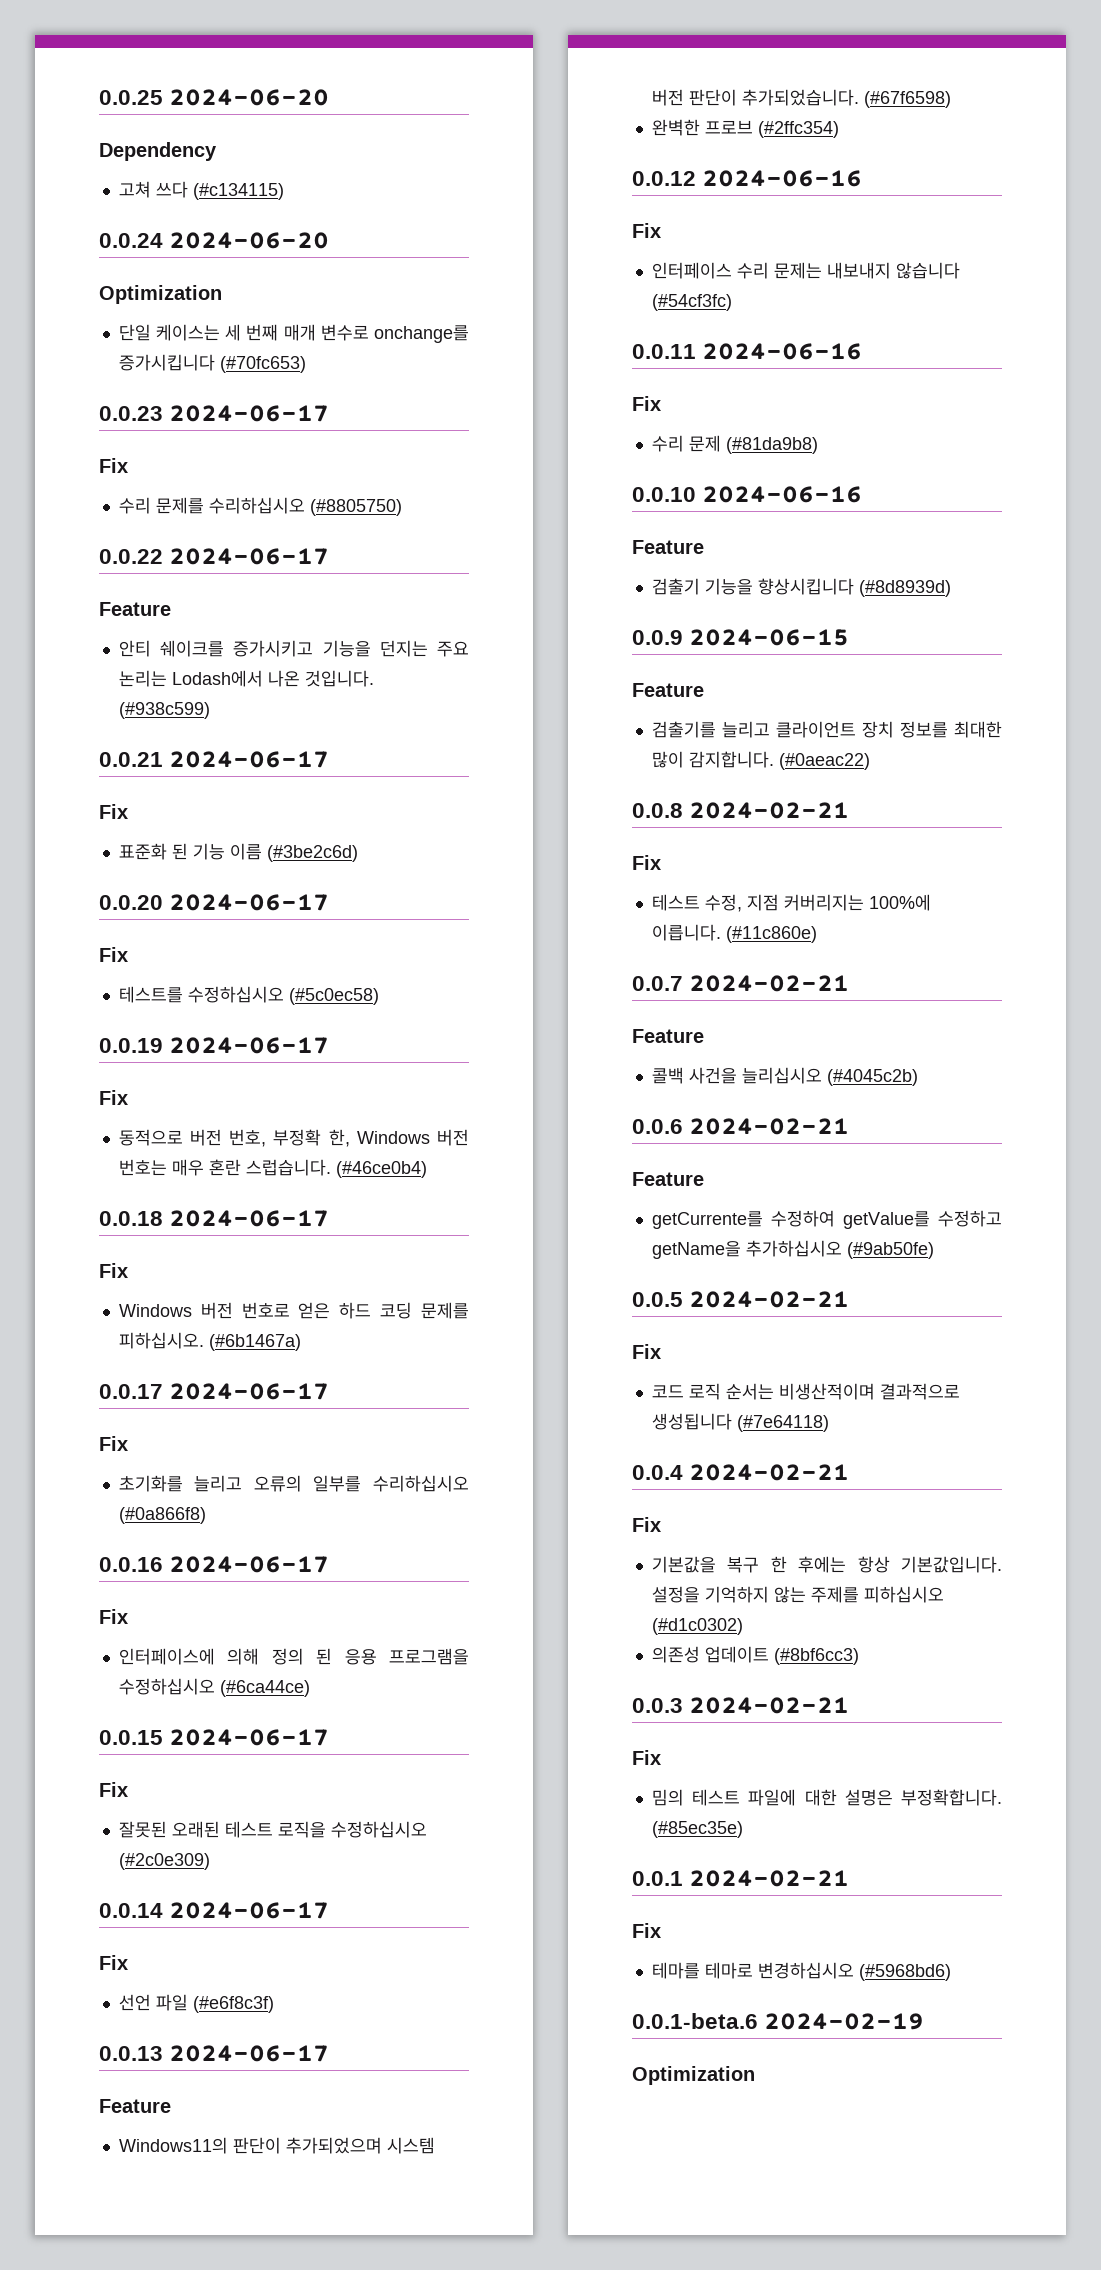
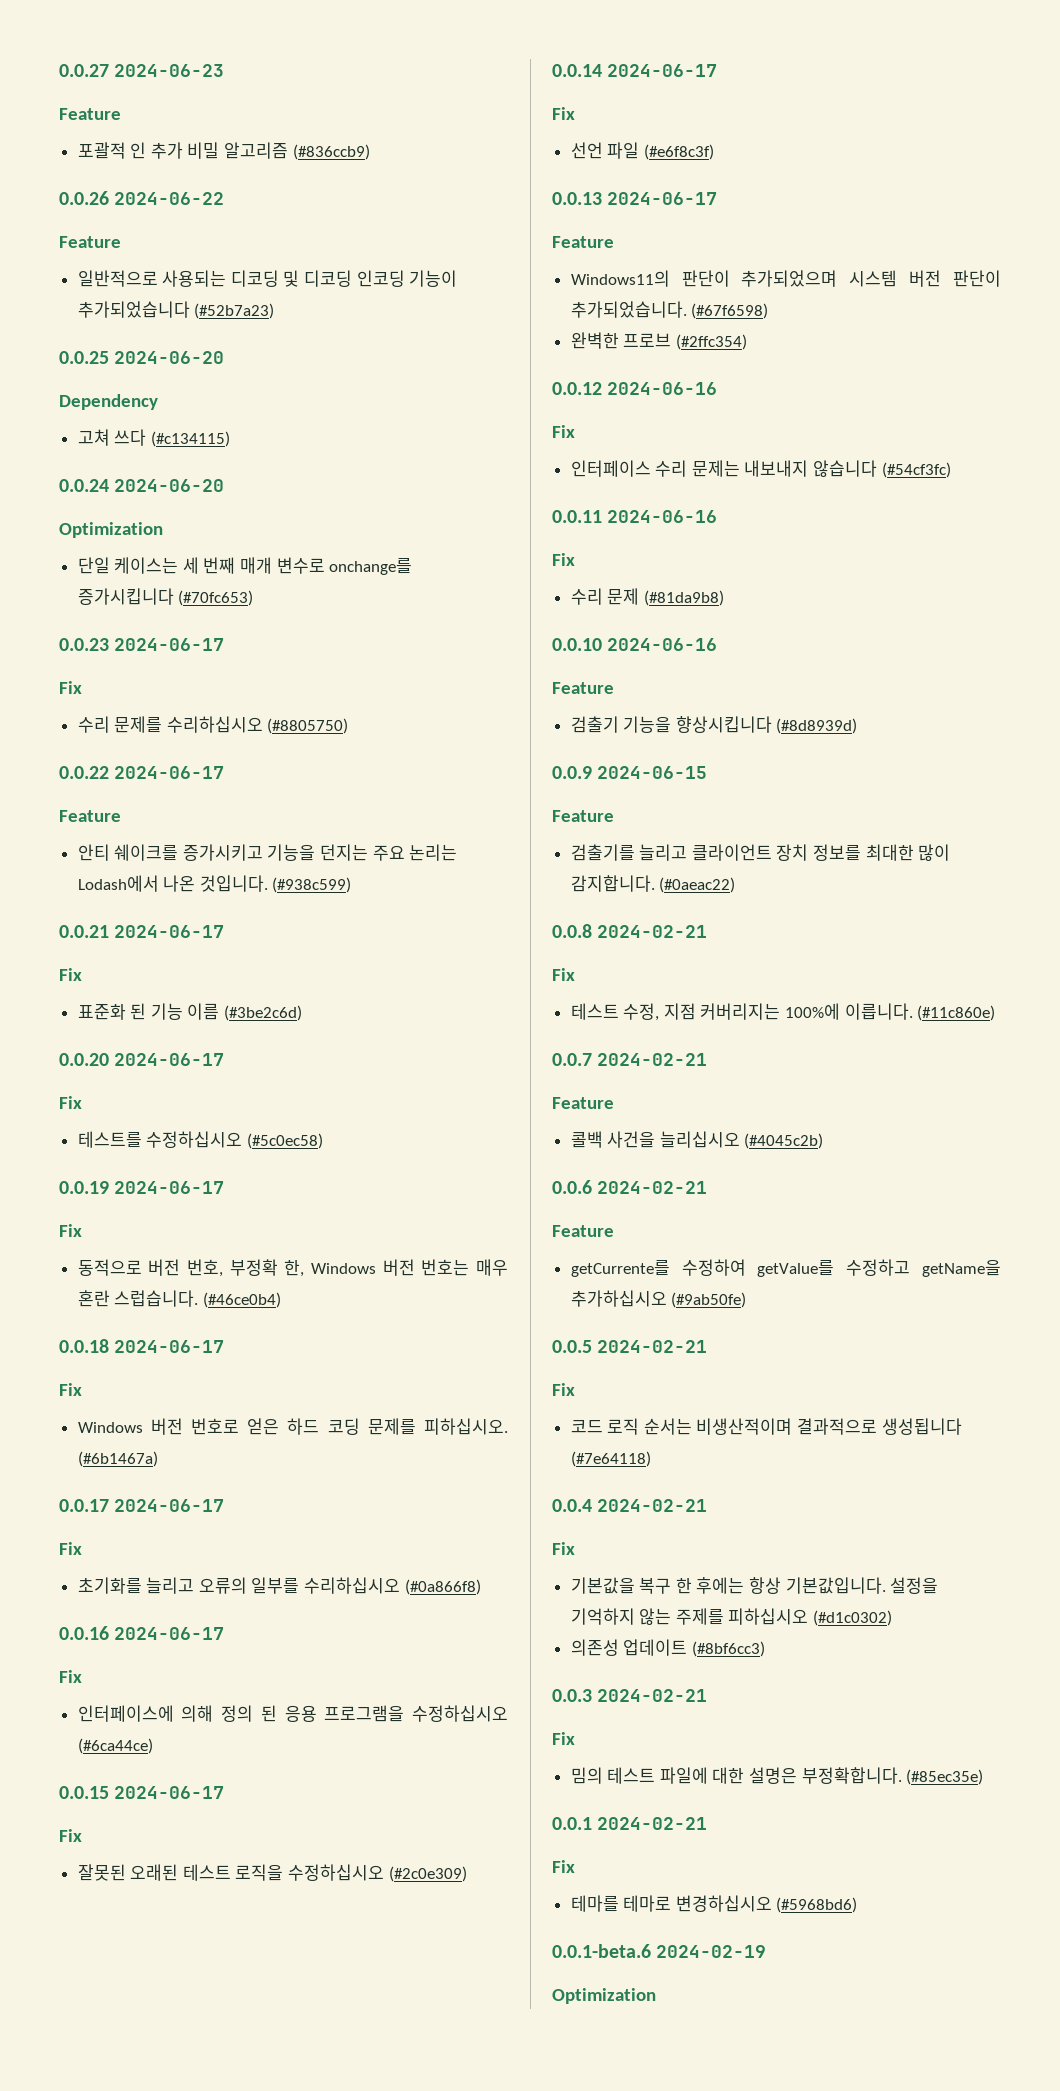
+ 0.0.27 2024-06-23
+ Feature
+ 포괄적 인 추가 비밀 알고리즘 (#836ccb9)
+ 0.0.26 2024-06-22
+ Feature
+ 일반적으로 사용되는 디코딩 및 디코딩 인코딩 기능이 추가되었습니다 (#52b7a23)

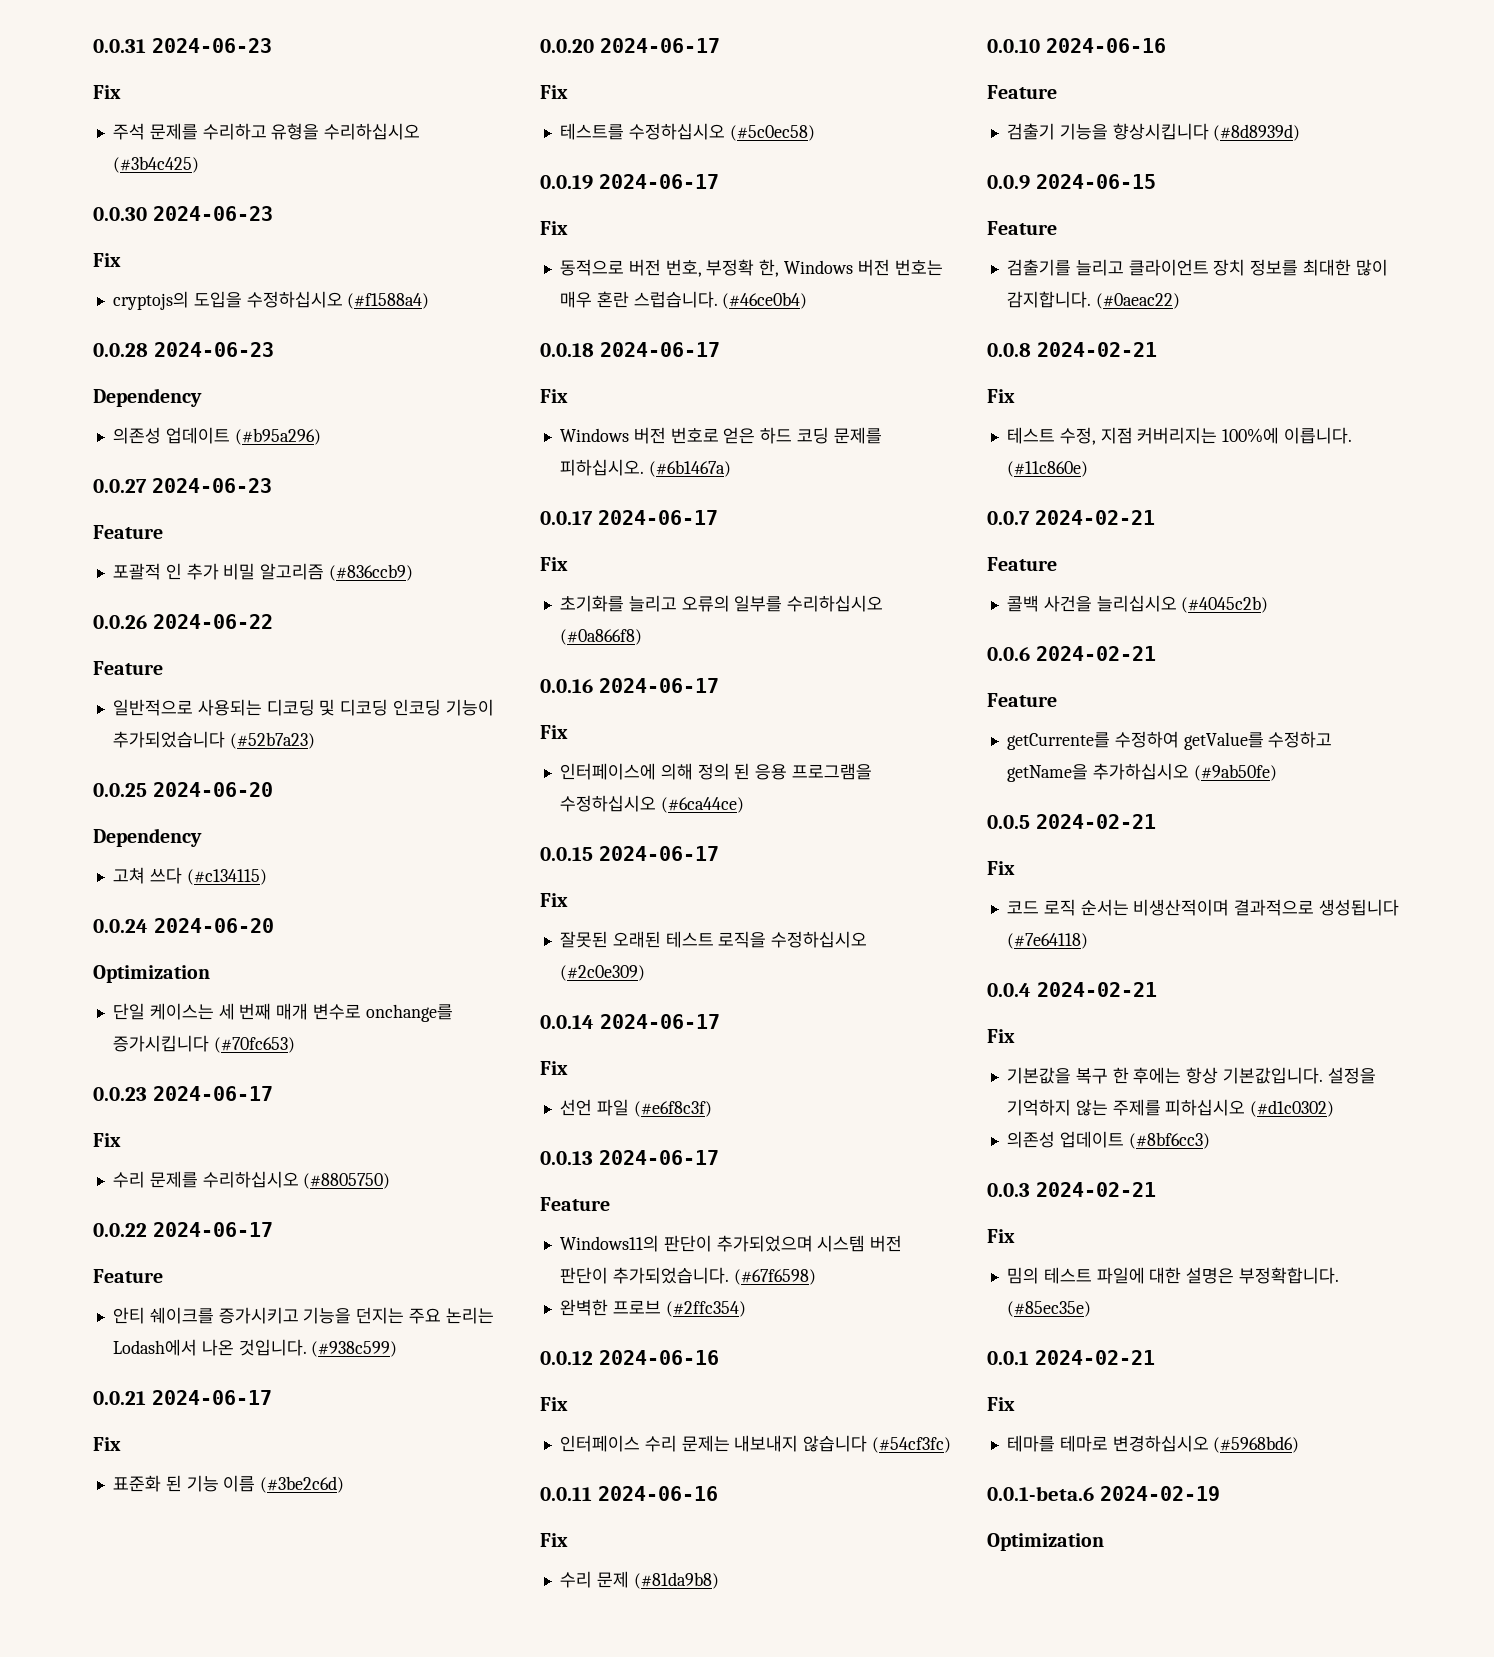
+ 0.0.31 2024-06-23
+ Fix
+ 주석 문제를 수리하고 유형을 수리하십시오 (#3b4c425)
+ 0.0.30 2024-06-23
+ Fix
+ cryptojs의 도입을 수정하십시오 (#f1588a4)
+ 0.0.28 2024-06-23
+ Dependency
+ 의존성 업데이트 (#b95a296)

